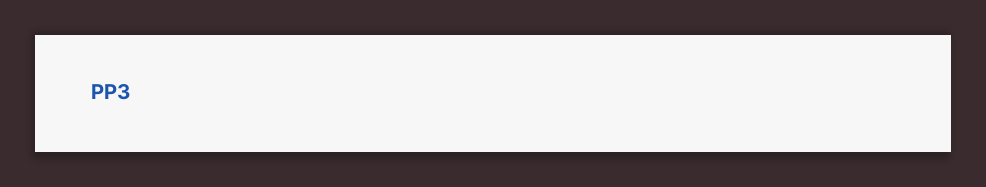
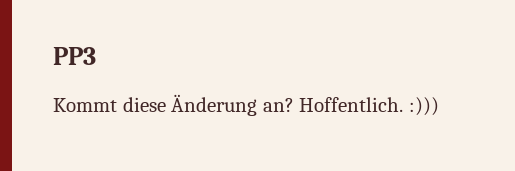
+ Kommt diese Änderung an? Hoffentlich. :)))

